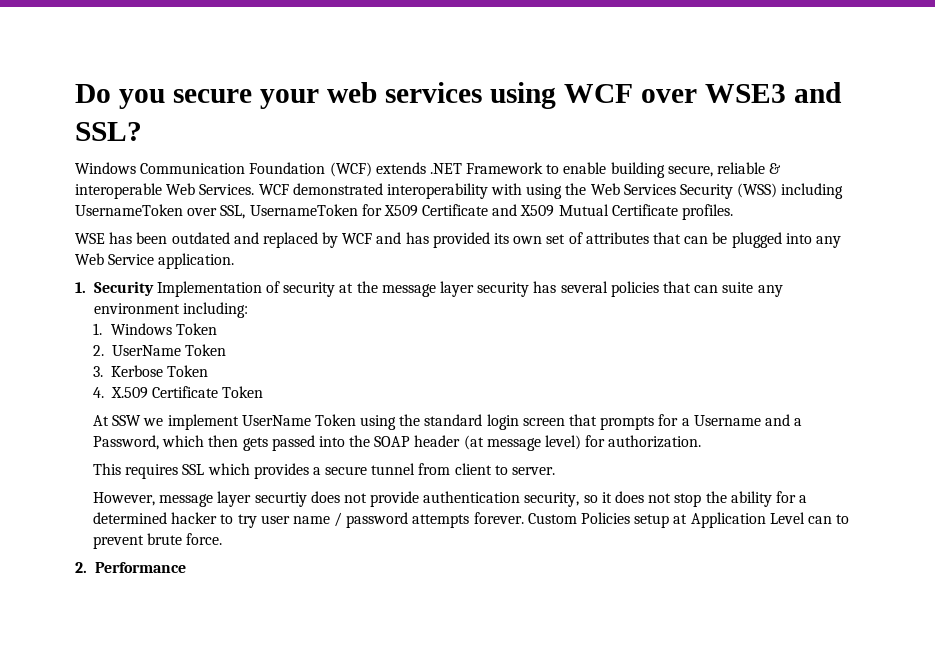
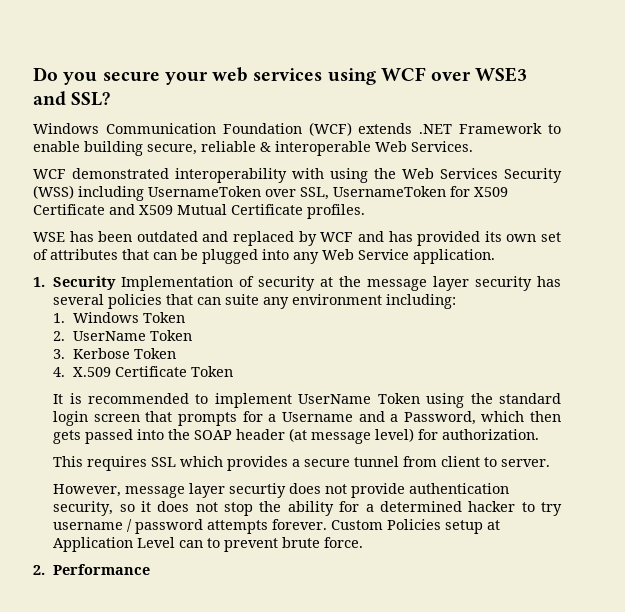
- Windows Communication Foundation (WCF) extends .NET Framework to enable building secure, reliable & interoperable Web Services. WCF demonstrated interoperability with using the Web Services Security (WSS) including UsernameToken over SSL, UsernameToken for X509 Certificate and X509 Mutual Certificate profiles.
+ Windows Communication Foundation (WCF) extends .NET Framework to enable building secure, reliable & interoperable Web Services.
+ WCF demonstrated interoperability with using the Web Services Security (WSS) including UsernameToken over SSL, UsernameToken for X509 Certificate and X509 Mutual Certificate profiles.
- At SSW we implement UserName Token using the standard login screen that prompts for a Username and a Password, which then gets passed into the SOAP header (at message level) for authorization.
+ It is recommended to implement UserName Token using the standard login screen that prompts for a Username and a Password, which then gets passed into the SOAP header (at message level) for authorization.
- However, message layer securtiy does not provide authentication security, so it does not stop the ability for a determined hacker to try user name / password attempts forever.
+ However, message layer securtiy does not provide authentication security, so it does not stop the ability for a determined hacker to try username / password attempts forever.

